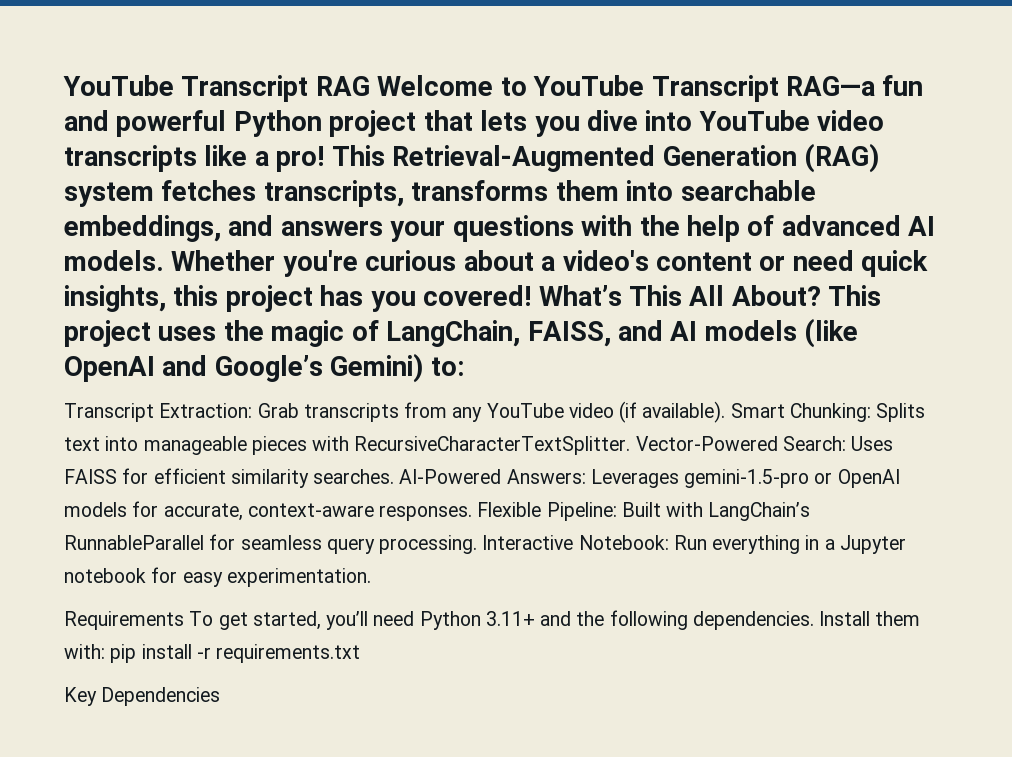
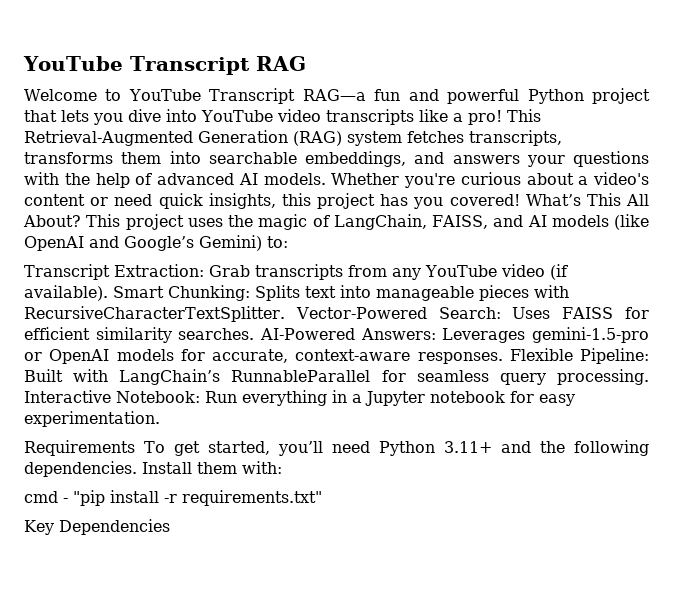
- YouTube Transcript RAG Welcome to YouTube Transcript RAG—a fun and powerful Python project that lets you dive into YouTube video transcripts like a pro!
+ YouTube Transcript RAG
+ Welcome to YouTube Transcript RAG—a fun and powerful Python project that lets you dive into YouTube video transcripts like a pro!
- Install them with: pip install -r requirements.txt
+ Install them with:
+ cmd - "pip install -r requirements.txt"

